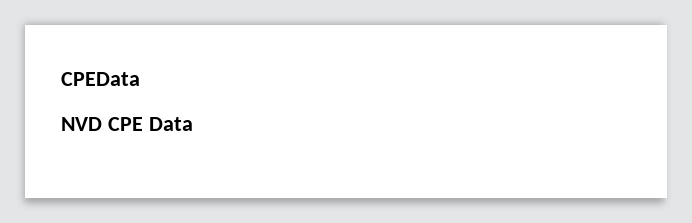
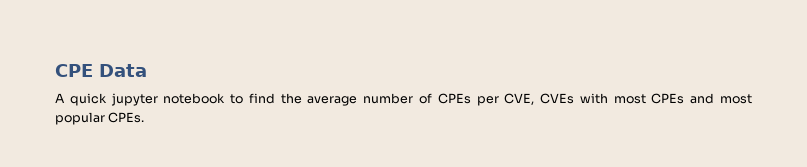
- CPEData
- NVD CPE Data
+ CPE Data
+ A quick jupyter notebook to find the average number of CPEs per CVE, CVEs with most CPEs and most popular CPEs.

